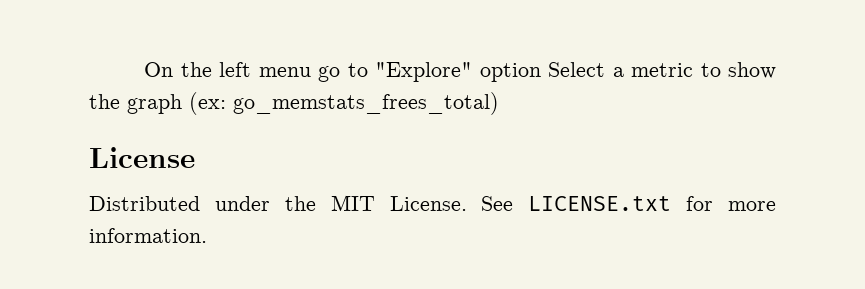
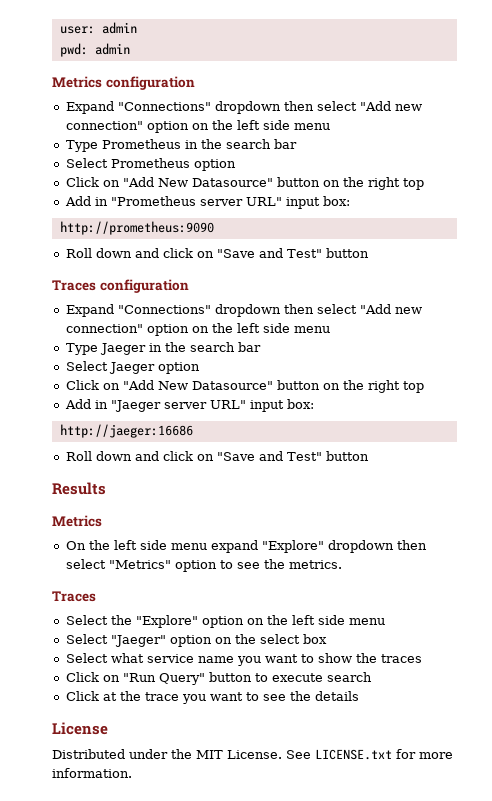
- On the left menu go to "Explore" option Select a metric to show the graph (ex: go_memstats_frees_total)
+ user: admin
+ pwd: admin
+ Metrics configuration
+ Expand "Connections" dropdown then select "Add new connection" option on the left side menu
+ Type Prometheus in the search bar
+ Select Prometheus option
+ Click on "Add New Datasource" button on the right top
+ Add in "Prometheus server URL" input box:
+ http://prometheus:9090
+ Roll down and click on "Save and Test" button
+ Traces configuration
+ Expand "Connections" dropdown then select "Add new connection" option on the left side menu
+ Type Jaeger in the search bar
+ Select Jaeger option
+ Click on "Add New Datasource" button on the right top
+ Add in "Jaeger server URL" input box:
+ http://jaeger:16686
+ Roll down and click on "Save and Test" button
+ Results
+ Metrics
+ On the left side menu expand "Explore" dropdown then select "Metrics" option to see the metrics.
+ Traces
+ Select the "Explore" option on the left side menu
+ Select "Jaeger" option on the select box
+ Select what service name you want to show the traces
+ Click on "Run Query" button to execute search
+ Click at the trace you want to see the details

